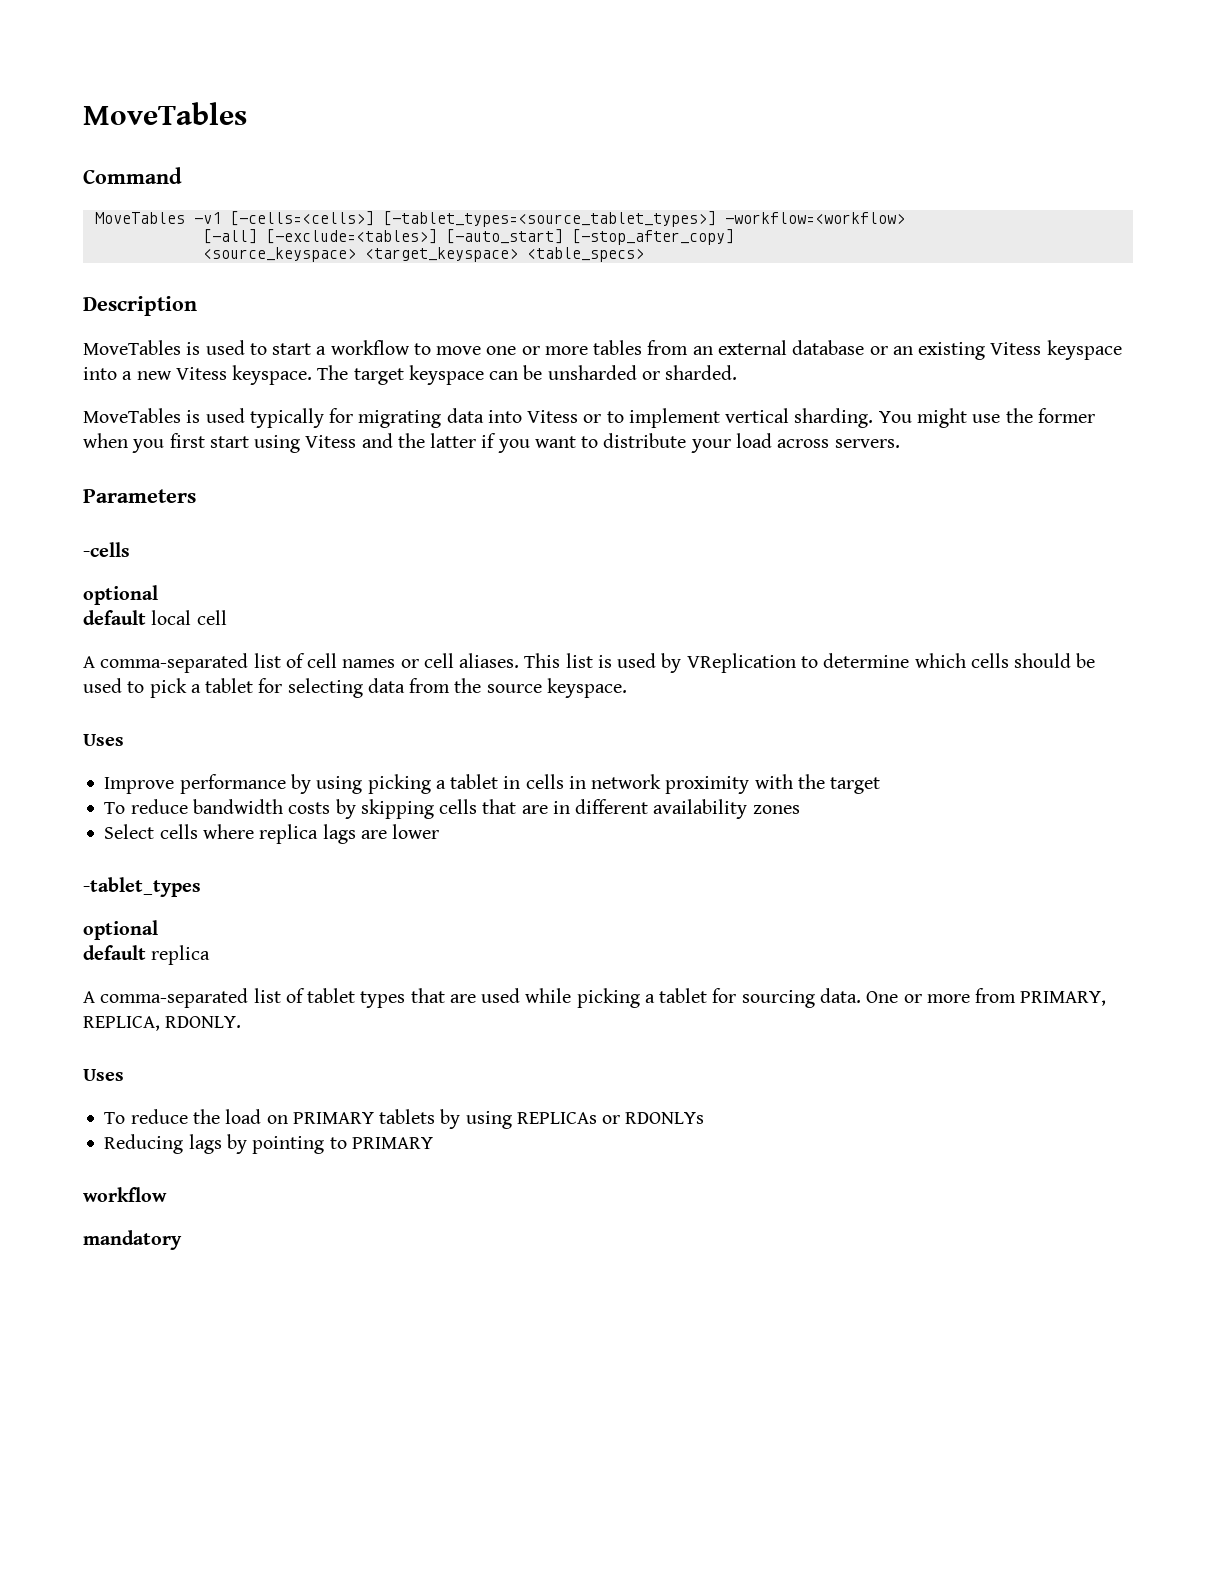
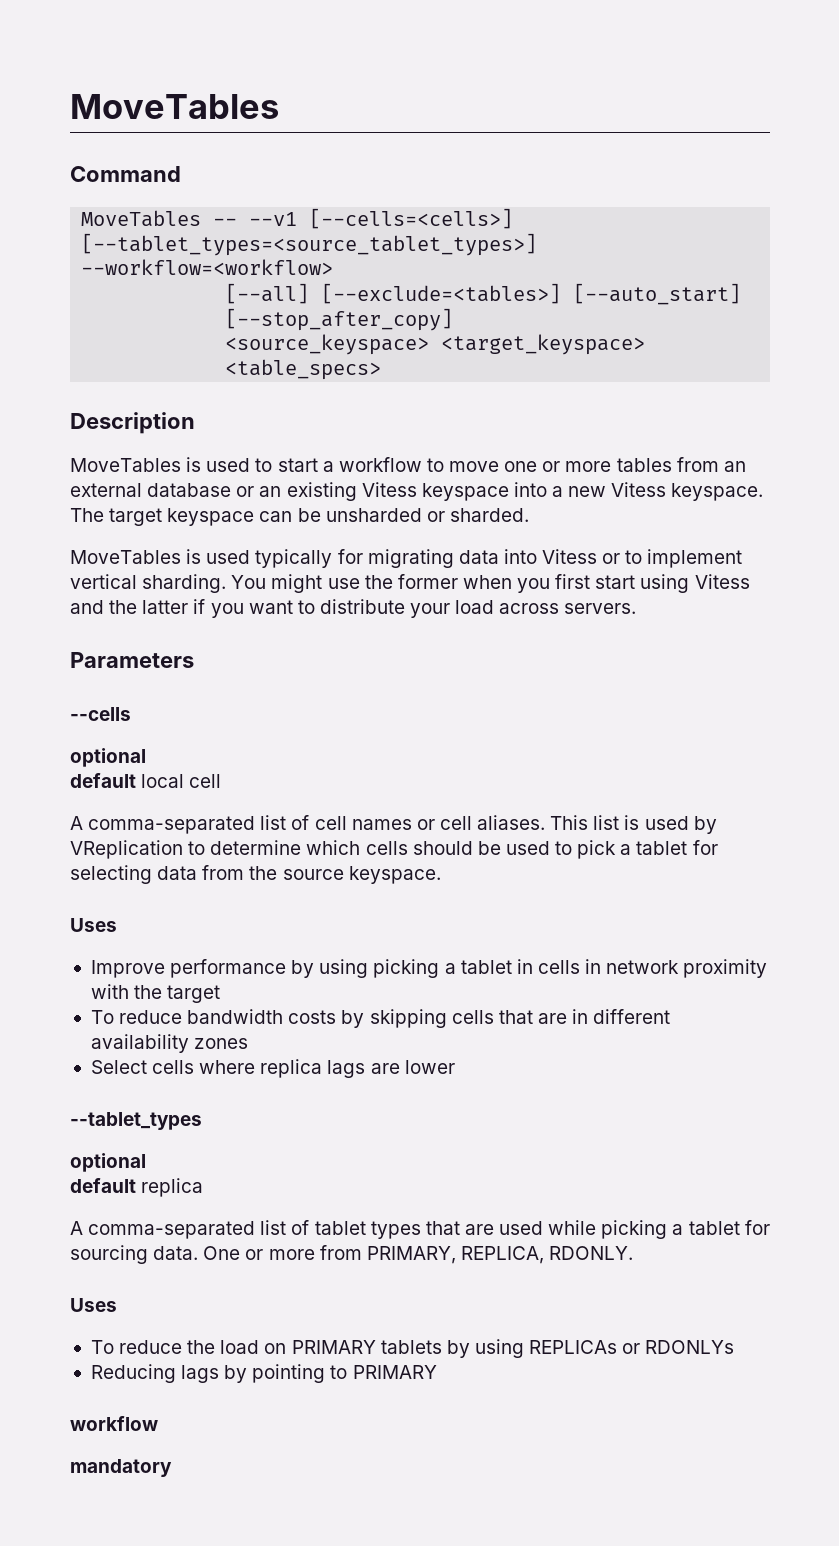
- MoveTables -v1 [-cells=<cells>] [-tablet_types=<source_tablet_types>] -workflow=<workflow>
- [-all] [-exclude=<tables>] [-auto_start] [-stop_after_copy]
+ MoveTables -- --v1 [--cells=<cells>] [--tablet_types=<source_tablet_types>] --workflow=<workflow>
+ [--all] [--exclude=<tables>] [--auto_start] [--stop_after_copy]
- -cells
+ --cells
- -tablet_types
+ --tablet_types

